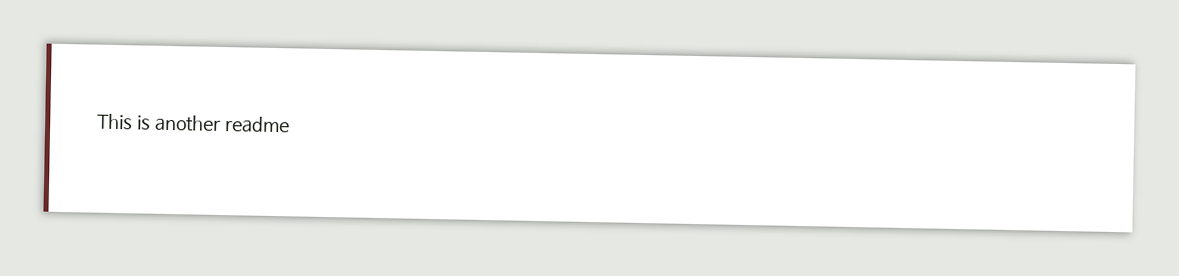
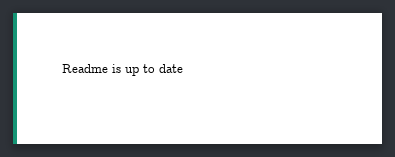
- This is another readme
+ Readme is up to date

